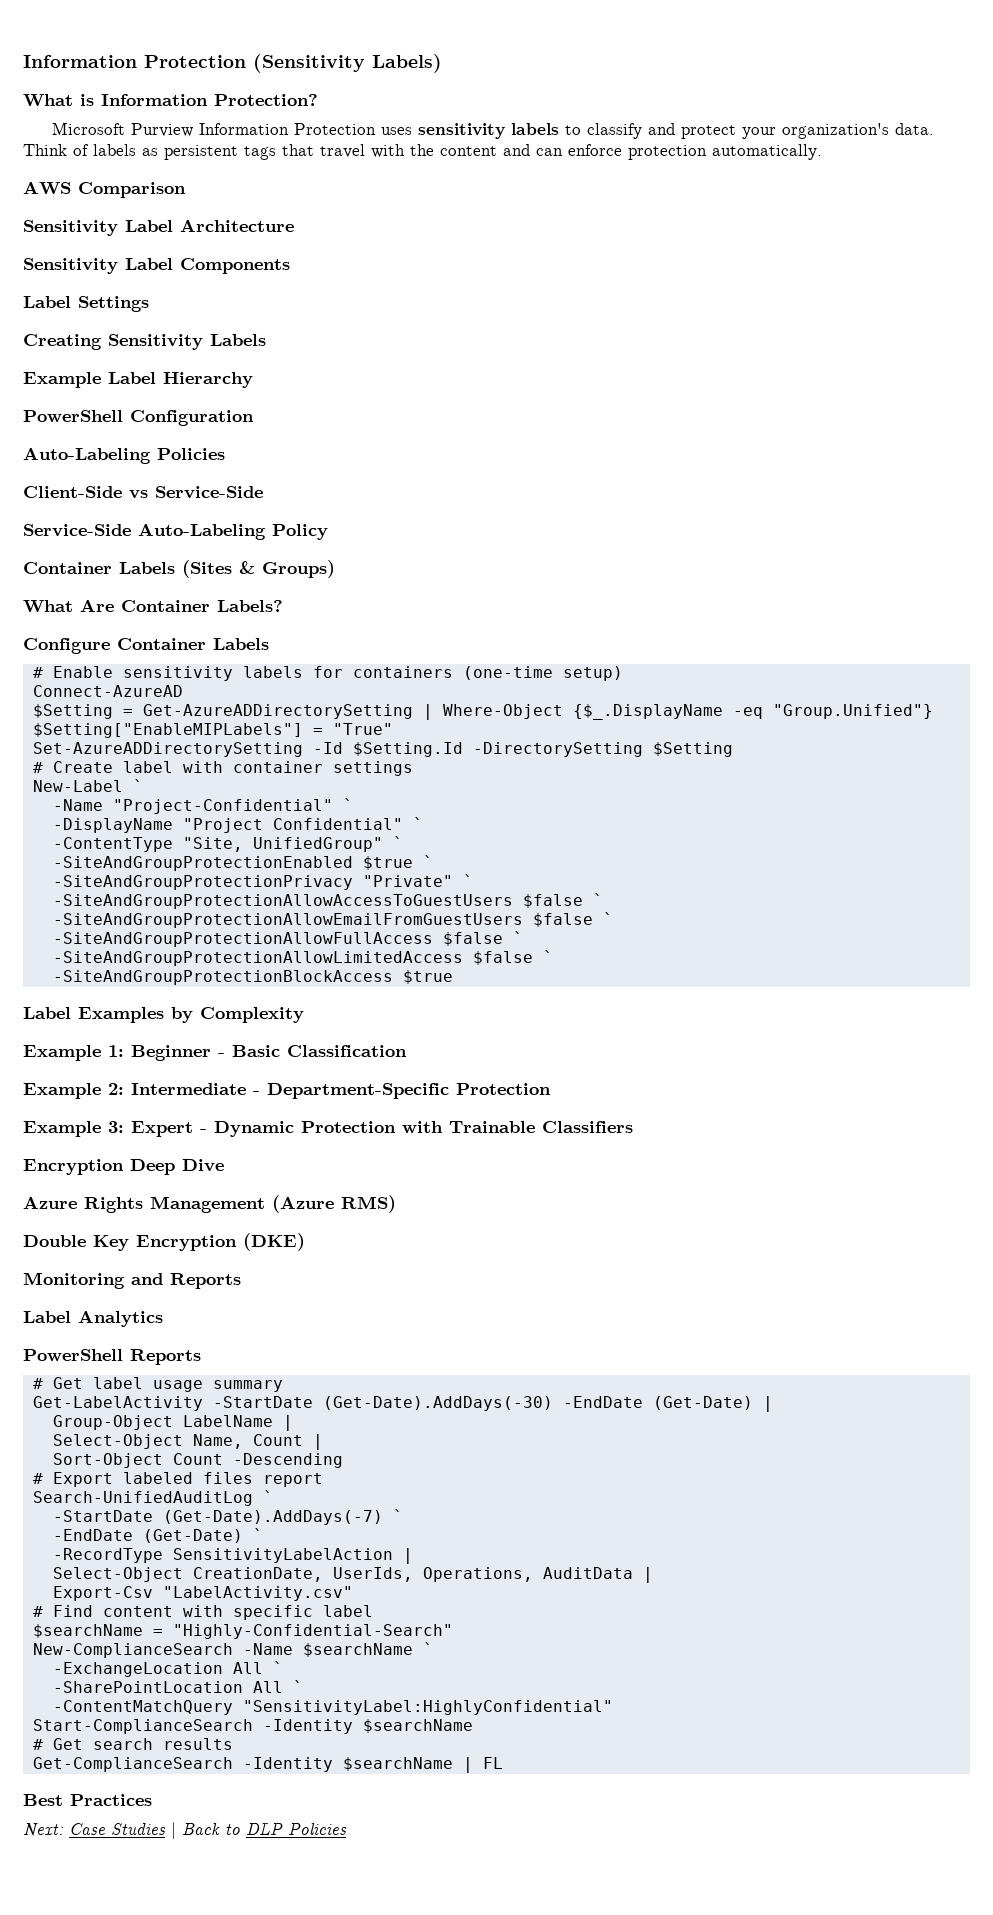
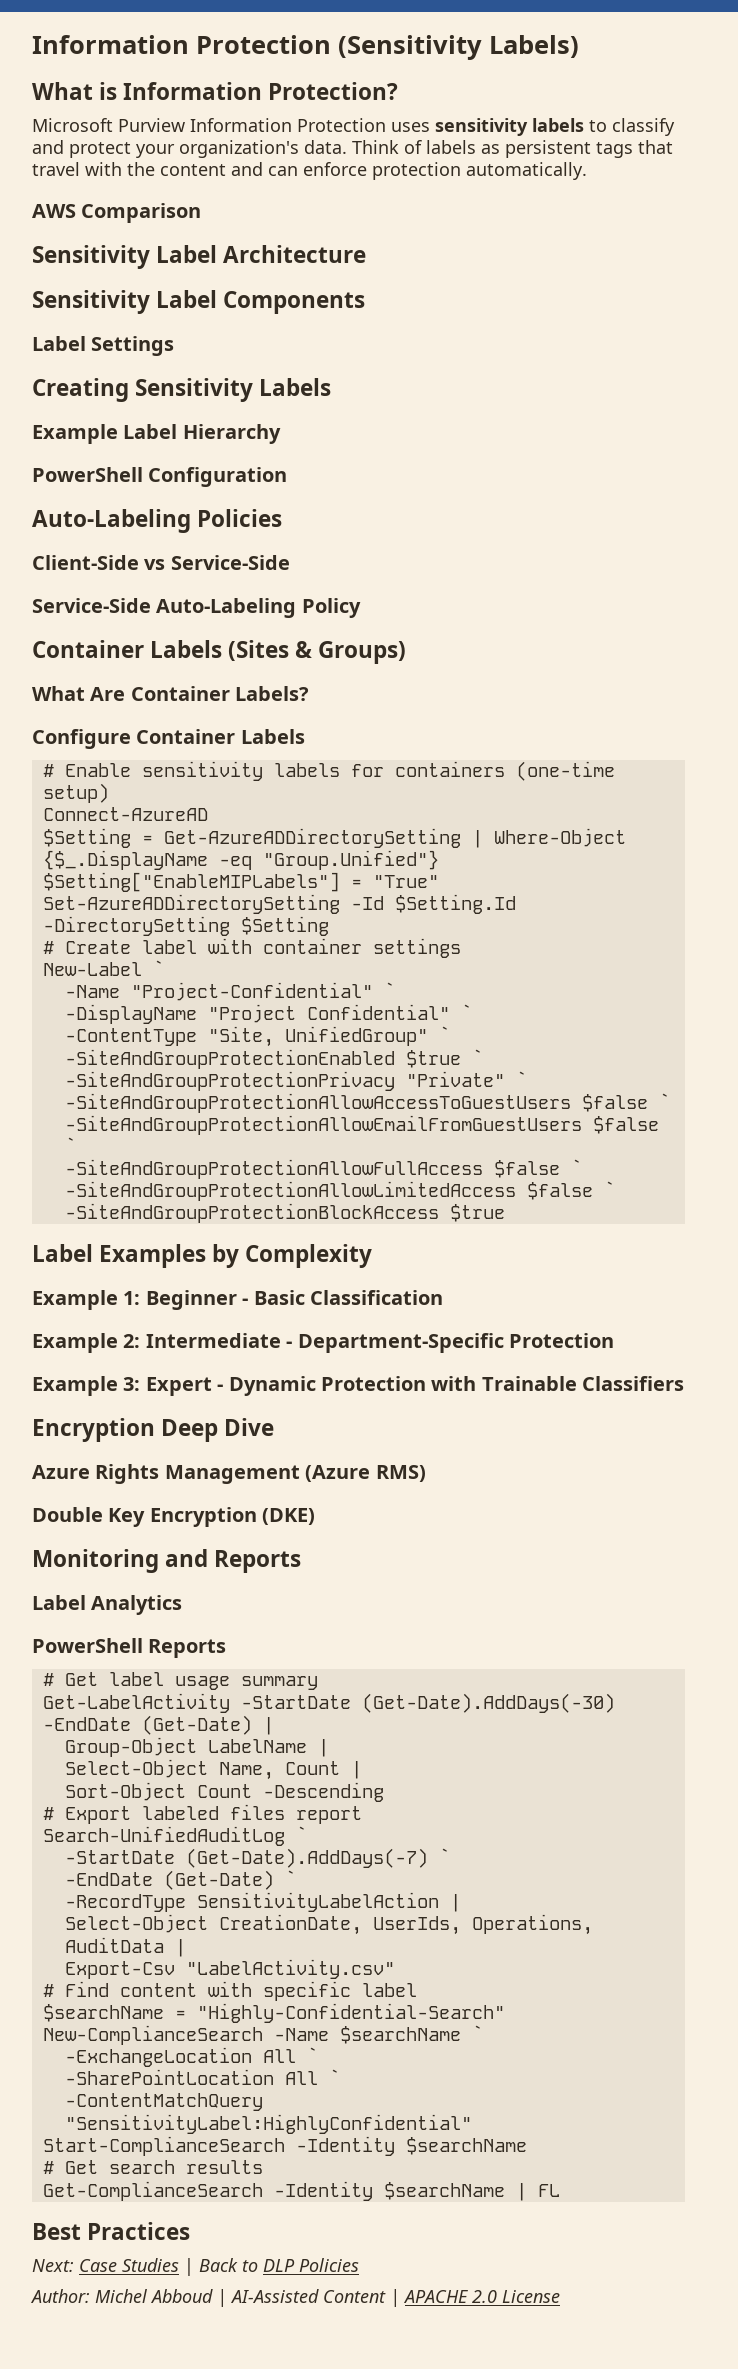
+ Author: Michel Abboud | AI-Assisted Content | APACHE 2.0 License

